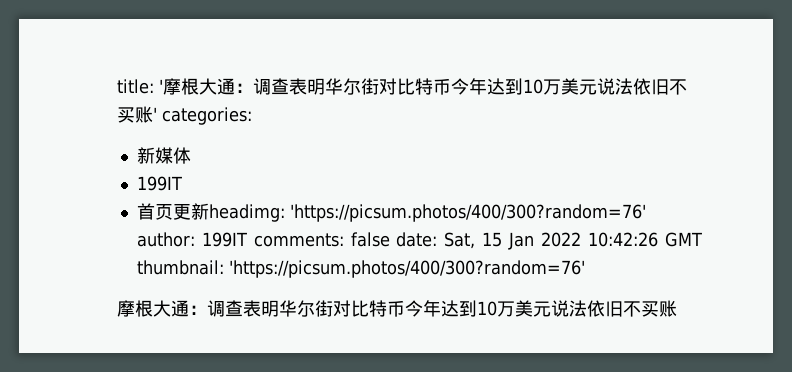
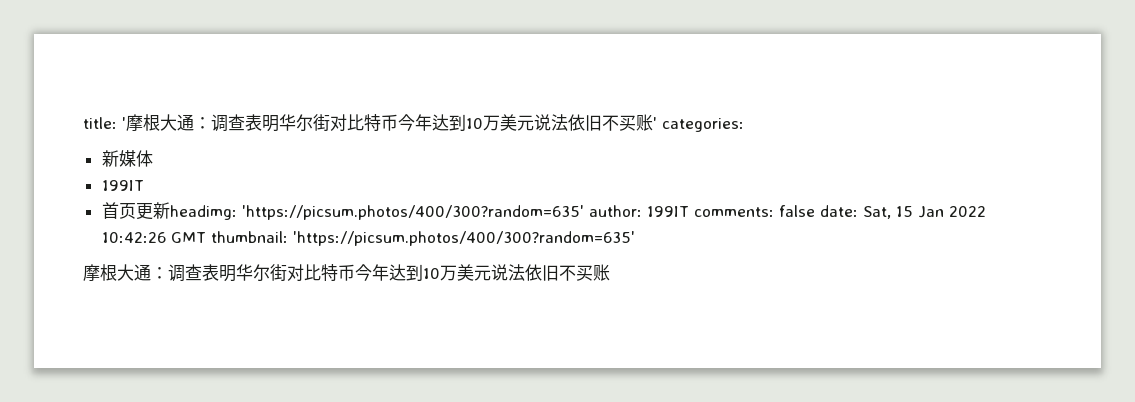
- 首页更新headimg: 'https://picsum.photos/400/300?random=76' author: 199IT comments: false date: Sat, 15 Jan 2022 10:42:26 GMT thumbnail: 'https://picsum.photos/400/300?random=76'
+ 首页更新headimg: 'https://picsum.photos/400/300?random=635' author: 199IT comments: false date: Sat, 15 Jan 2022 10:42:26 GMT thumbnail: 'https://picsum.photos/400/300?random=635'

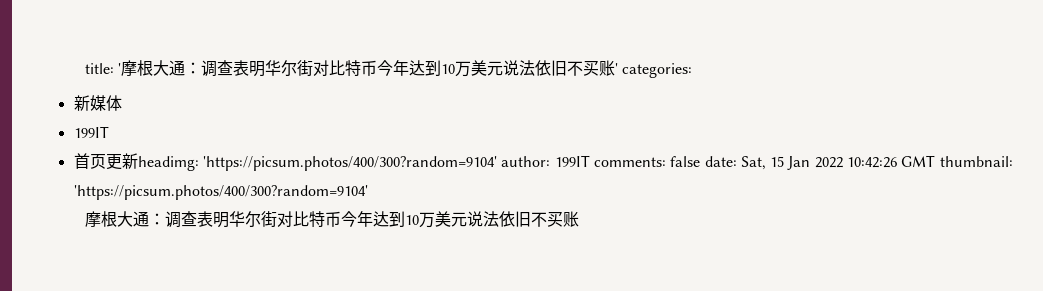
- 首页更新headimg: 'https://picsum.photos/400/300?random=635' author: 199IT comments: false date: Sat, 15 Jan 2022 10:42:26 GMT thumbnail: 'https://picsum.photos/400/300?random=635'
+ 首页更新headimg: 'https://picsum.photos/400/300?random=9104' author: 199IT comments: false date: Sat, 15 Jan 2022 10:42:26 GMT thumbnail: 'https://picsum.photos/400/300?random=9104'

